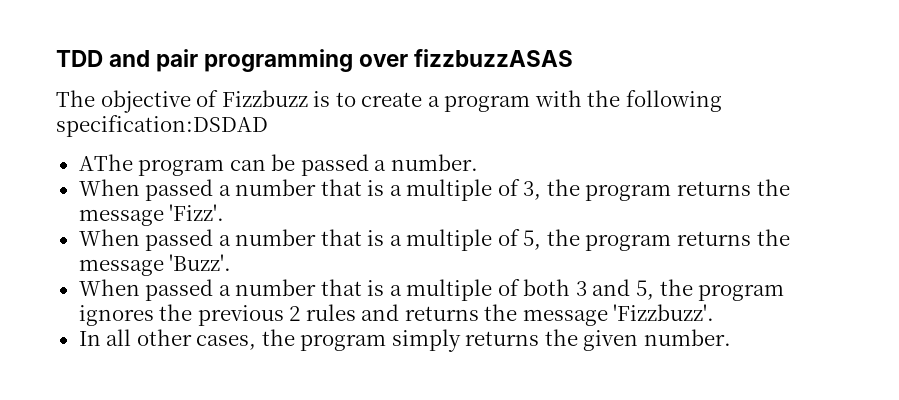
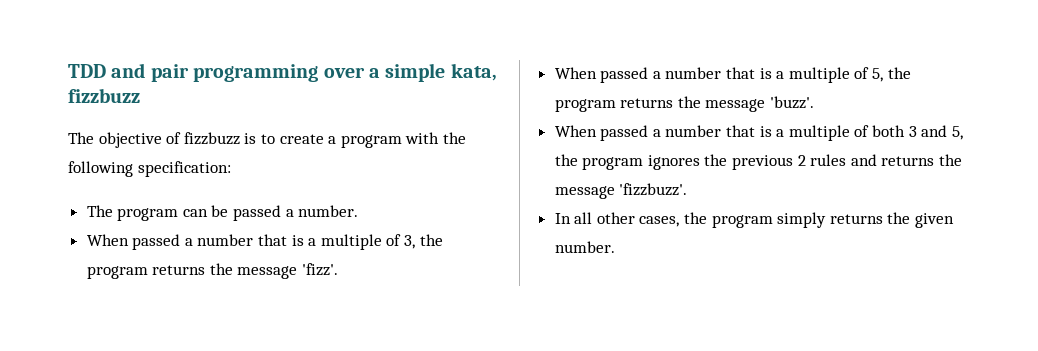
- TDD and pair programming over fizzbuzzASAS
+ TDD and pair programming over a simple kata, fizzbuzz
- The objective of Fizzbuzz is to create a program with the following specification:DSDAD
- AThe program can be passed a number.
+ The objective of fizzbuzz is to create a program with the following specification:
+ The program can be passed a number.
- When passed a number that is a multiple of 3, the program returns the message 'Fizz'.
+ When passed a number that is a multiple of 3, the program returns the message 'fizz'.
- When passed a number that is a multiple of 5, the program returns the message 'Buzz'.
+ When passed a number that is a multiple of 5, the program returns the message 'buzz'.
- When passed a number that is a multiple of both 3 and 5, the program ignores the previous 2 rules and returns the message 'Fizzbuzz'.
+ When passed a number that is a multiple of both 3 and 5, the program ignores the previous 2 rules and returns the message 'fizzbuzz'.

